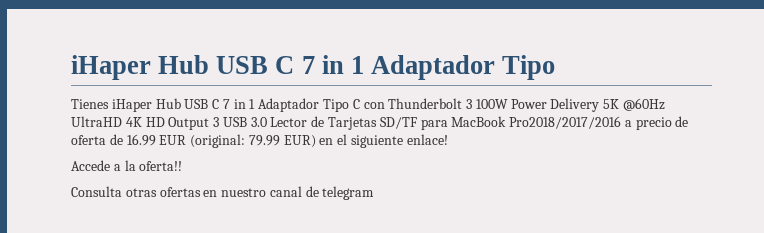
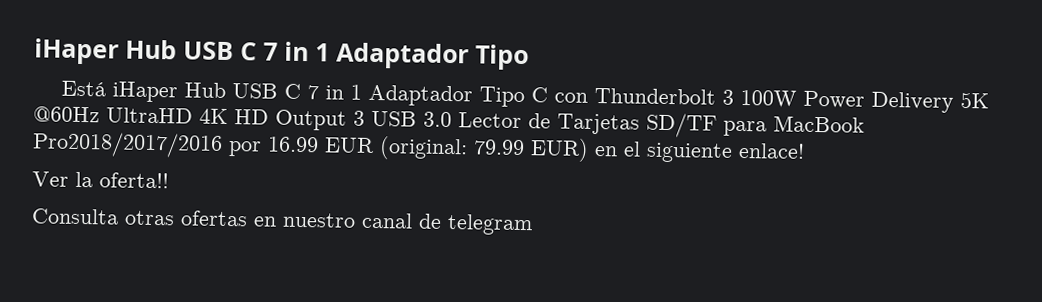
- Tienes iHaper Hub USB C 7 in 1 Adaptador Tipo C con Thunderbolt 3 100W Power Delivery 5K @60Hz UltraHD 4K HD Output 3 USB 3.0 Lector de Tarjetas SD/TF para MacBook Pro2018/2017/2016 a precio de oferta de 16.99 EUR (original: 79.99 EUR) en el siguiente enlace!
+ Está iHaper Hub USB C 7 in 1 Adaptador Tipo C con Thunderbolt 3 100W Power Delivery 5K @60Hz UltraHD 4K HD Output 3 USB 3.0 Lector de Tarjetas SD/TF para MacBook Pro2018/2017/2016 por 16.99 EUR (original: 79.99 EUR) en el siguiente enlace!
- Accede a la oferta!!
+ Ver la oferta!!

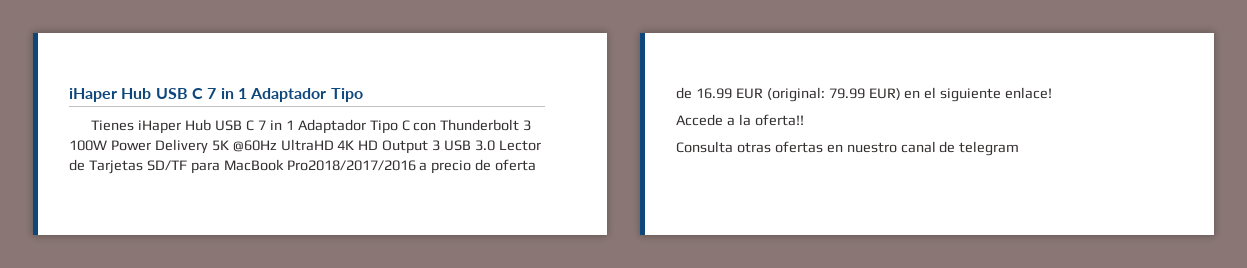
- Está iHaper Hub USB C 7 in 1 Adaptador Tipo C con Thunderbolt 3 100W Power Delivery 5K @60Hz UltraHD 4K HD Output 3 USB 3.0 Lector de Tarjetas SD/TF para MacBook Pro2018/2017/2016 por 16.99 EUR (original: 79.99 EUR) en el siguiente enlace!
+ Tienes iHaper Hub USB C 7 in 1 Adaptador Tipo C con Thunderbolt 3 100W Power Delivery 5K @60Hz UltraHD 4K HD Output 3 USB 3.0 Lector de Tarjetas SD/TF para MacBook Pro2018/2017/2016 a precio de oferta de 16.99 EUR (original: 79.99 EUR) en el siguiente enlace!
- Ver la oferta!!
+ Accede a la oferta!!

